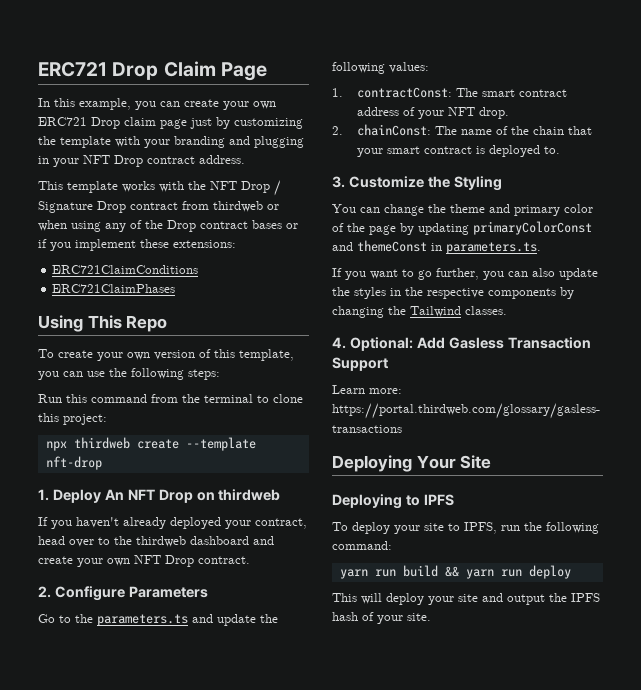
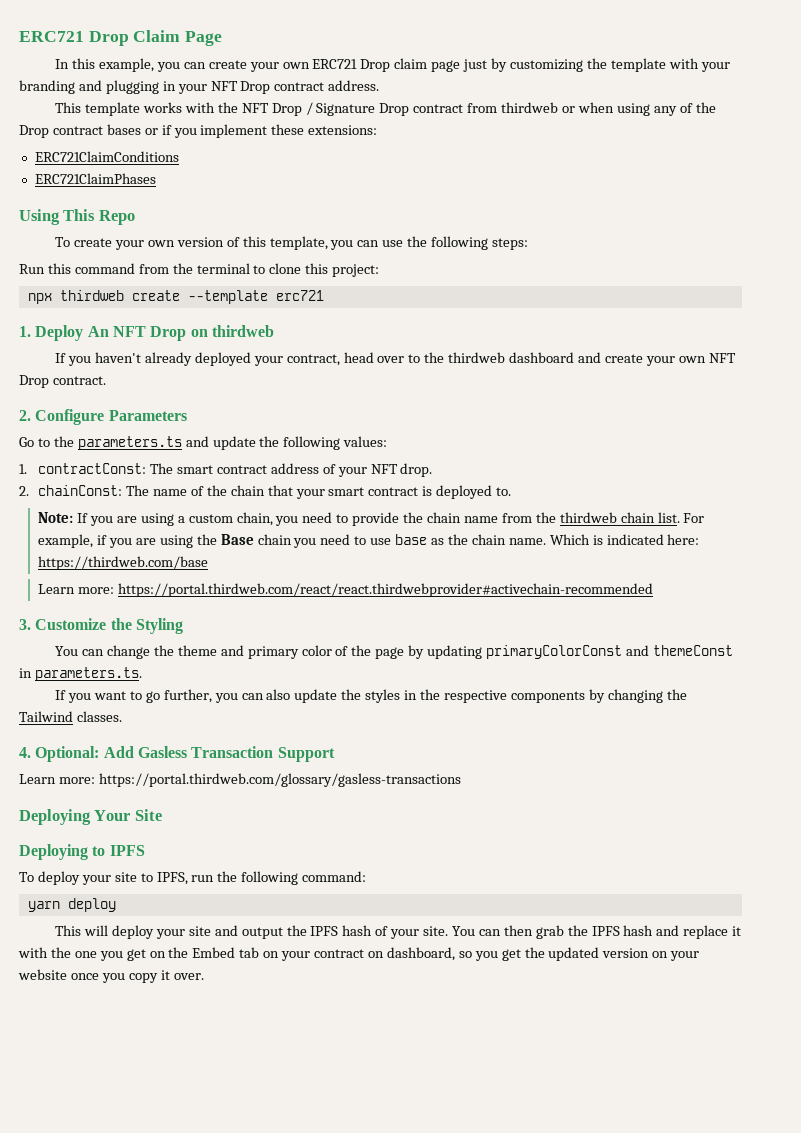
- npx thirdweb create --template nft-drop
+ npx thirdweb create --template erc721
+ Note: If you are using a custom chain, you need to provide the chain name from the thirdweb chain list. For example, if you are using the Base chain you need to use base as the chain name. Which is indicated here: https://thirdweb.com/base
+ Learn more: https://portal.thirdweb.com/react/react.thirdwebprovider#activechain-recommended
- yarn run build && yarn run deploy
+ yarn deploy
+ You can then grab the IPFS hash and replace it with the one you get on the Embed tab on your contract on dashboard, so you get the updated version on your website once you copy it over.

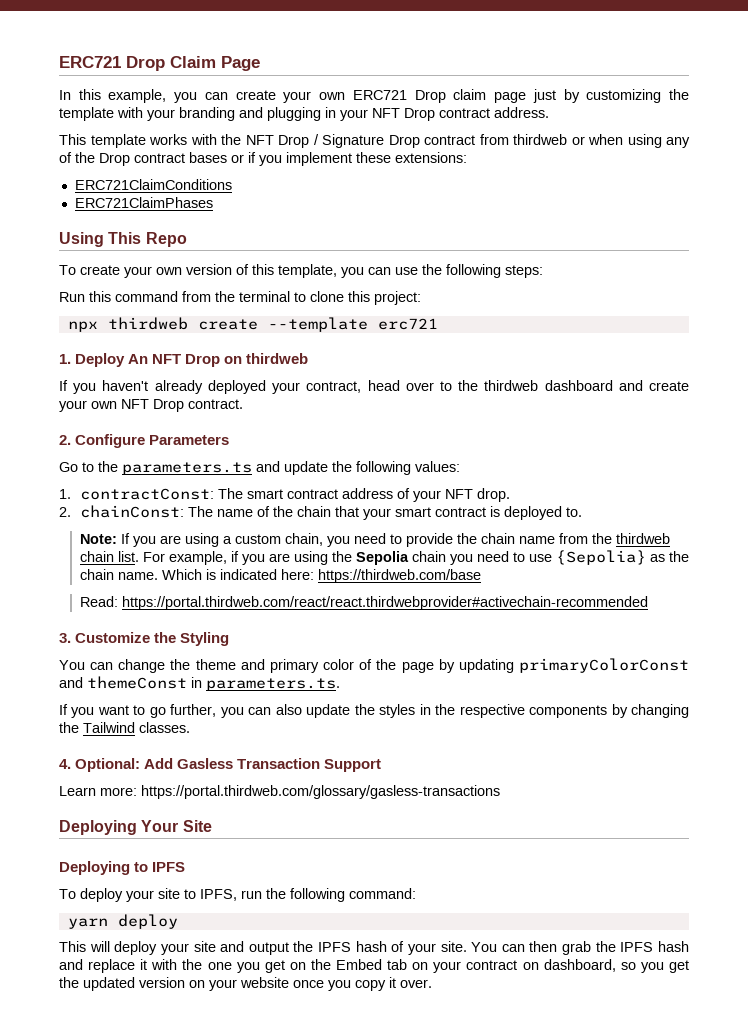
- For example, if you are using the Base chain you need to use base as the chain name.
+ For example, if you are using the Sepolia chain you need to use {Sepolia} as the chain name.
- Learn more: https://portal.thirdweb.com/react/react.thirdwebprovider#activechain-recommended
+ Read: https://portal.thirdweb.com/react/react.thirdwebprovider#activechain-recommended

